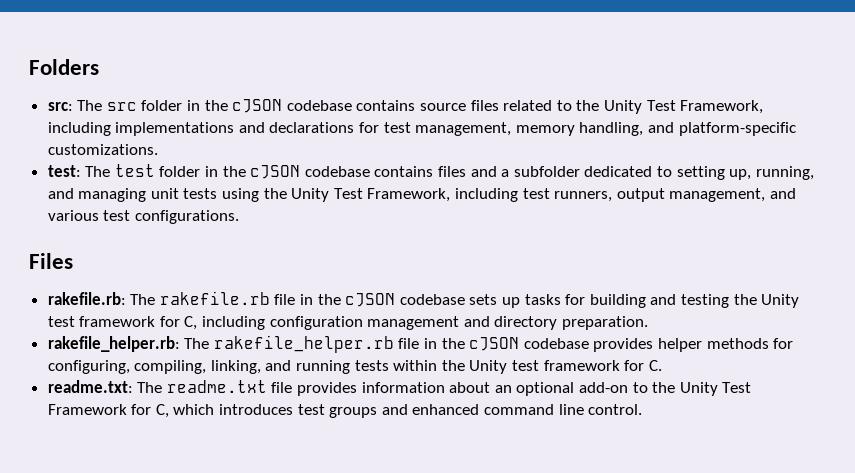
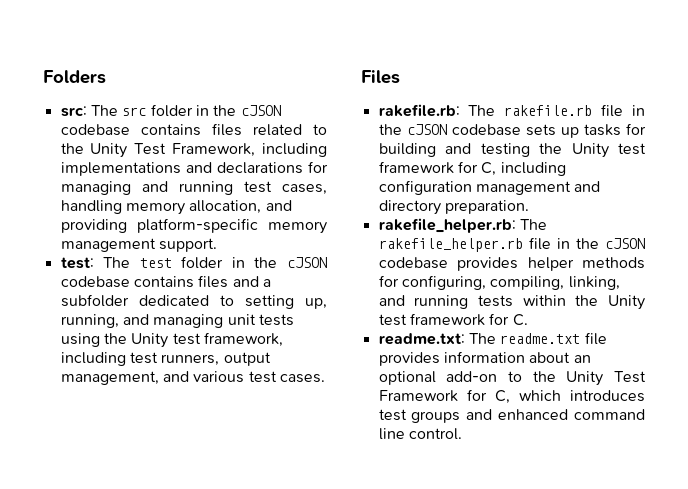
- src: The src folder in the cJSON codebase contains source files related to the Unity Test Framework, including implementations and declarations for test management, memory handling, and platform-specific customizations.
+ src: The src folder in the cJSON codebase contains files related to the Unity Test Framework, including implementations and declarations for managing and running test cases, handling memory allocation, and providing platform-specific memory management support.
- test: The test folder in the cJSON codebase contains files and a subfolder dedicated to setting up, running, and managing unit tests using the Unity Test Framework, including test runners, output management, and various test configurations.
+ test: The test folder in the cJSON codebase contains files and a subfolder dedicated to setting up, running, and managing unit tests using the Unity test framework, including test runners, output management, and various test cases.

